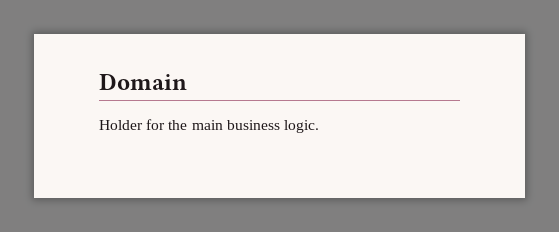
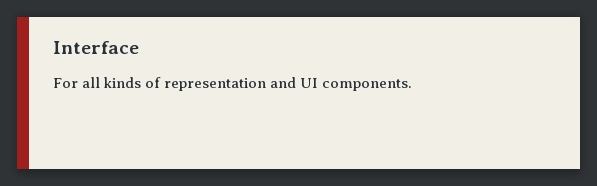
- Domain
- Holder for the main business logic.
+ Interface
+ For all kinds of representation and UI components.

